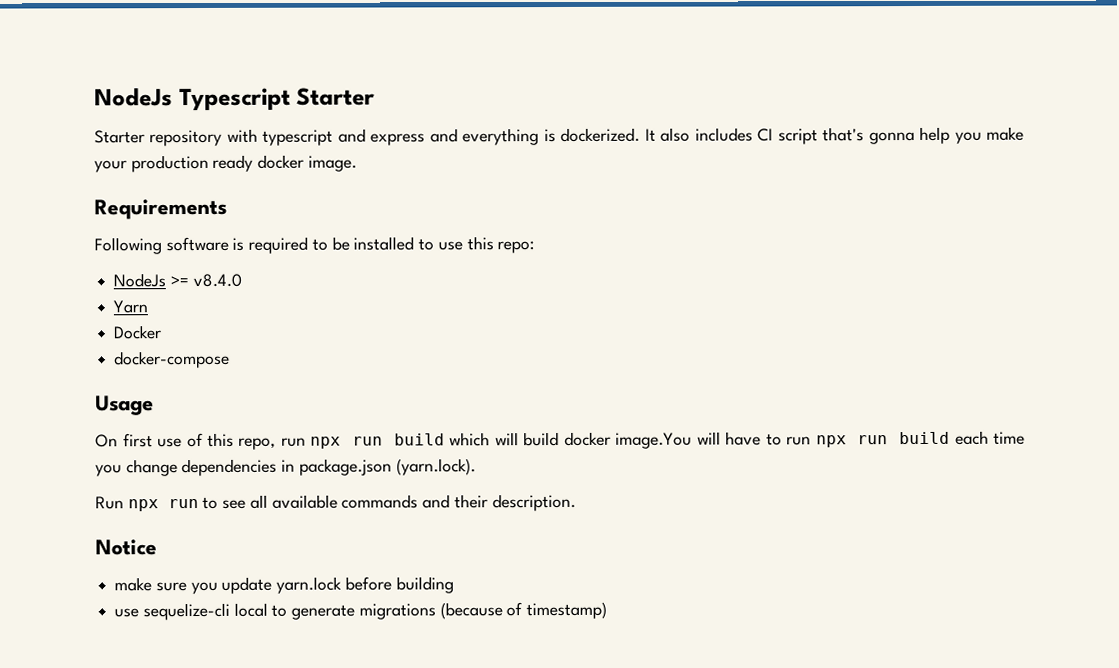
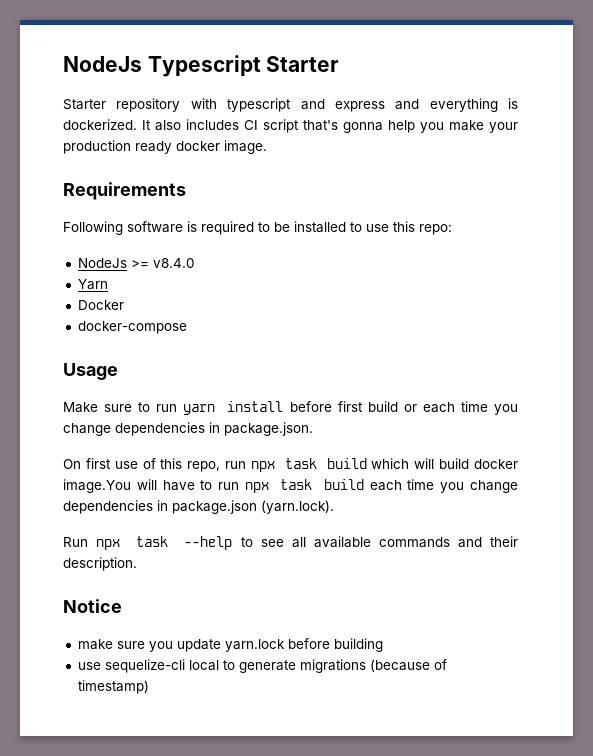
+ Make sure to run yarn install before first build or each time you change dependencies in package.json.
- On first use of this repo, run npx run build which will build docker image.You will have to run npx run build each time you change dependencies in package.json (yarn.lock).
+ On first use of this repo, run npx task build which will build docker image.You will have to run npx task build each time you change dependencies in package.json (yarn.lock).
- Run npx run to see all available commands and their description.
+ Run npx task --help to see all available commands and their description.

